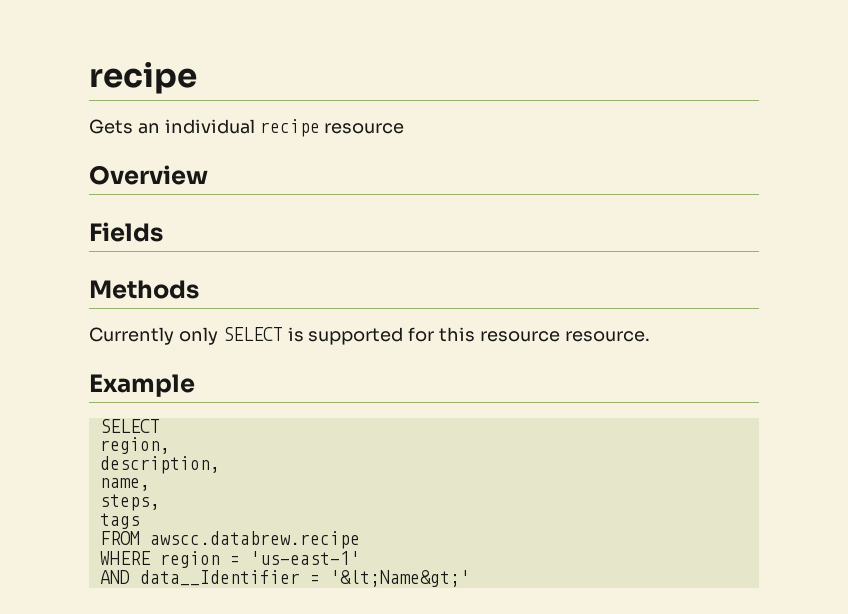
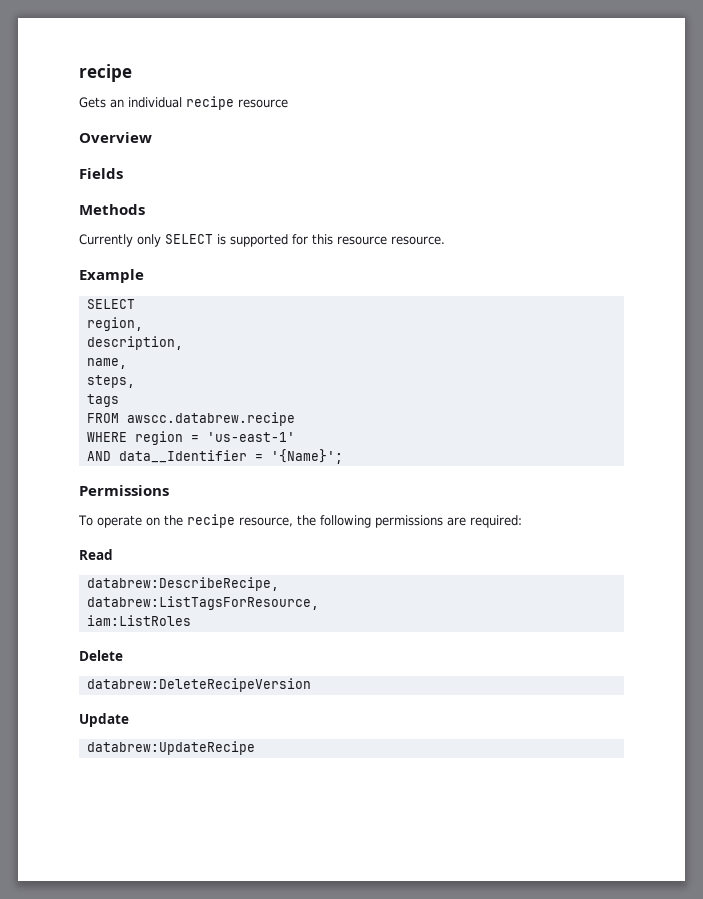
- AND data__Identifier = '&lt;Name&gt;'
+ AND data__Identifier = '{Name}';
+ Permissions
+ To operate on the recipe resource, the following permissions are required:
+ Read
+ databrew:DescribeRecipe,
+ databrew:ListTagsForResource,
+ iam:ListRoles
+ Delete
+ databrew:DeleteRecipeVersion
+ Update
+ databrew:UpdateRecipe

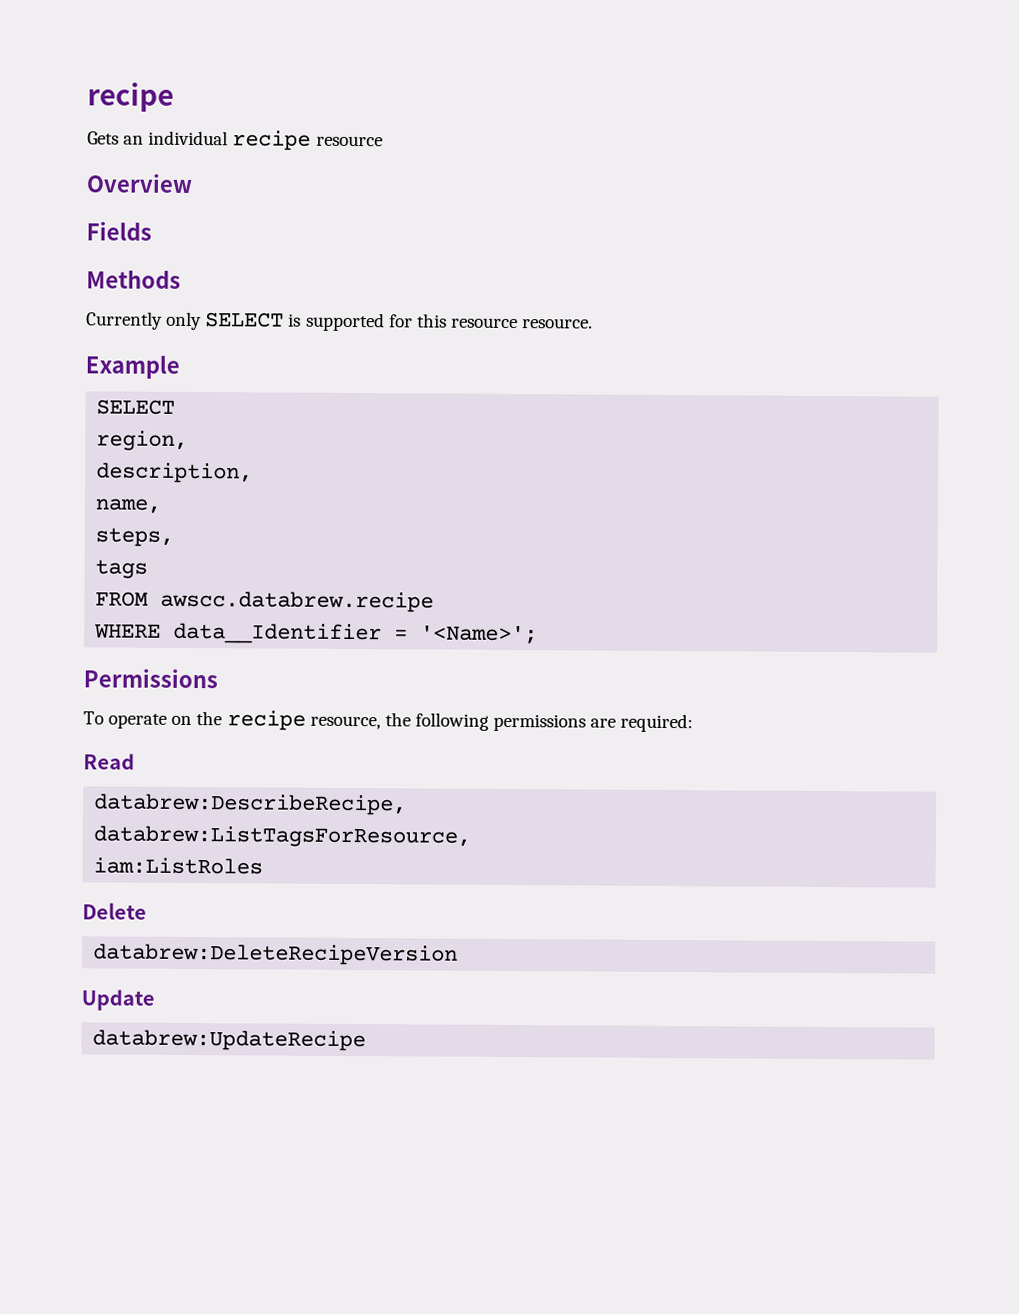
- WHERE region = 'us-east-1'
- AND data__Identifier = '{Name}';
+ WHERE data__Identifier = '<Name>';

